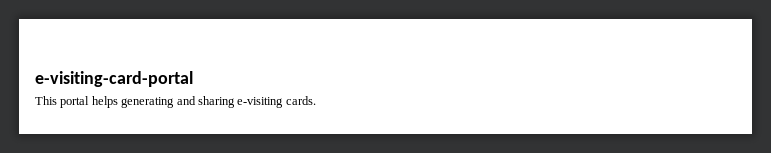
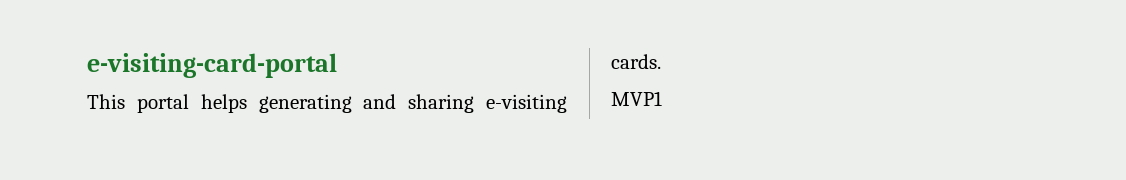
+ MVP1

